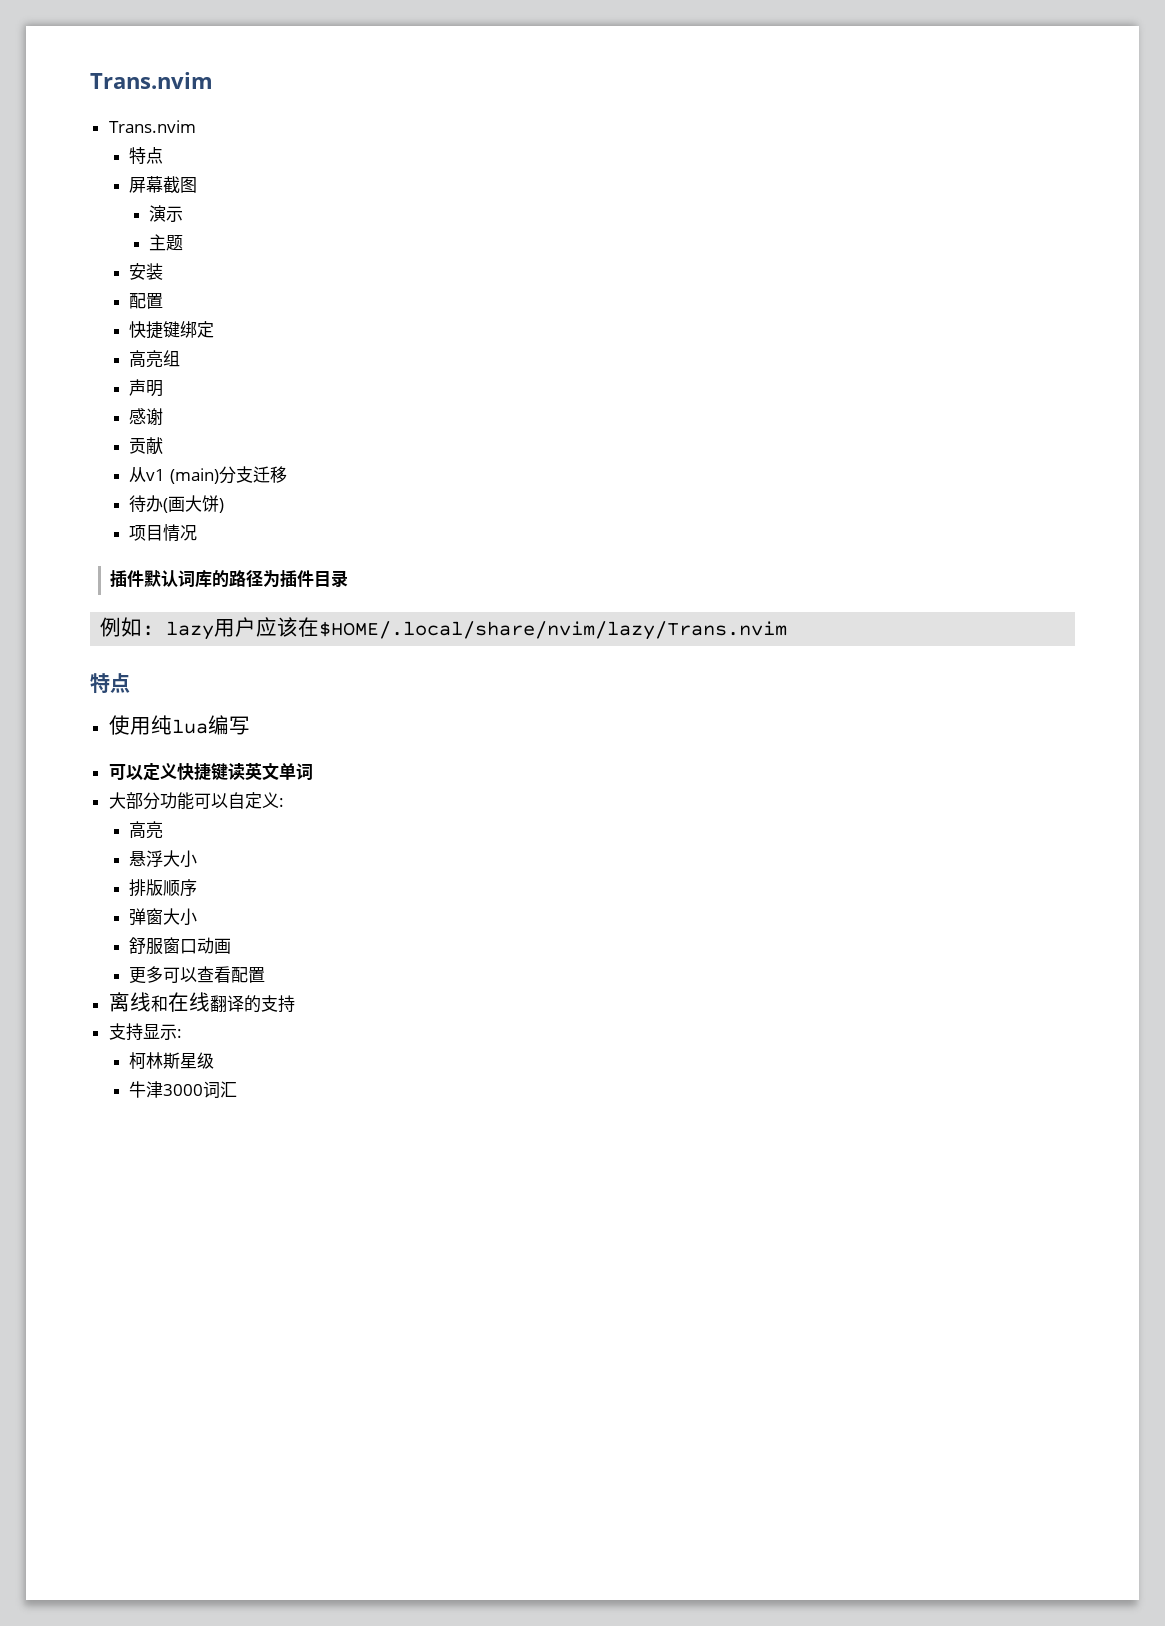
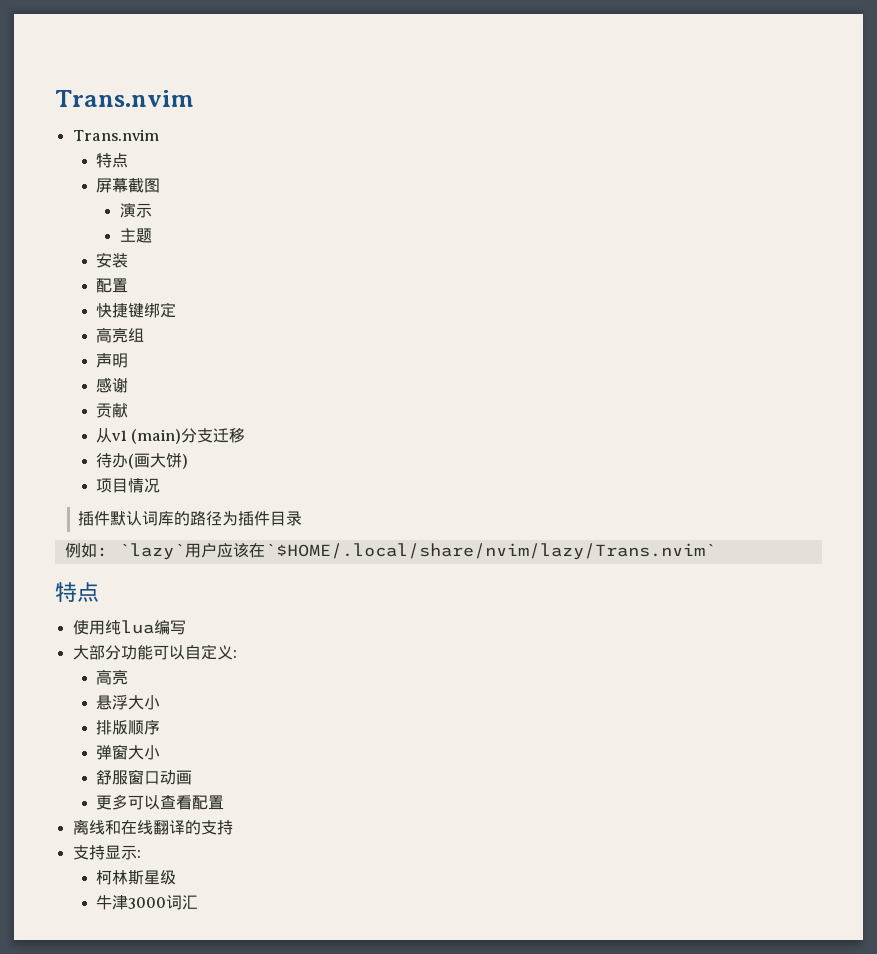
- 例如: lazy用户应该在$HOME/.local/share/nvim/lazy/Trans.nvim
+ 例如: `lazy`用户应该在`$HOME/.local/share/nvim/lazy/Trans.nvim`
- 可以定义快捷键读英文单词

